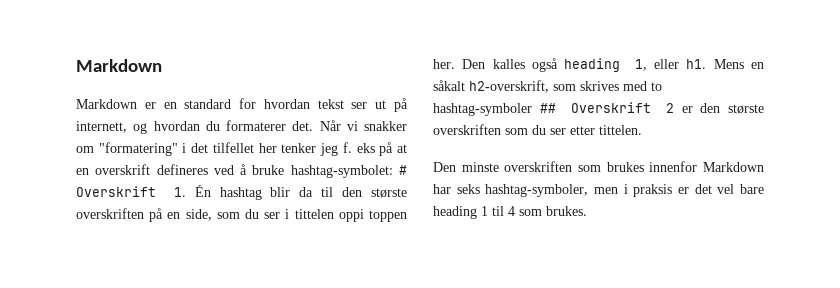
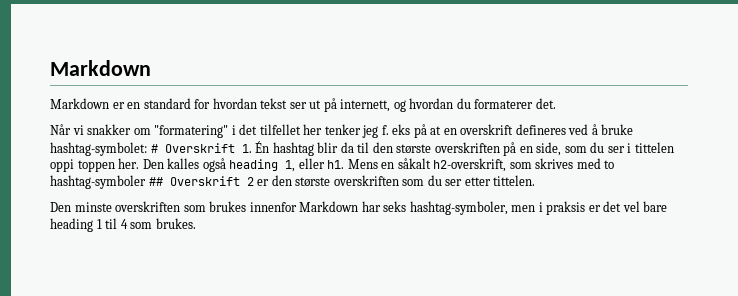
- Markdown er en standard for hvordan tekst ser ut på internett, og hvordan du formaterer det. Når vi snakker om "formatering" i det tilfellet her tenker jeg f. eks på at en overskrift defineres ved å bruke hashtag-symbolet: # Overskrift 1. Én hashtag blir da til den største overskriften på en side, som du ser i tittelen oppi toppen her.
+ Markdown er en standard for hvordan tekst ser ut på internett, og hvordan du formaterer det.
+ Når vi snakker om "formatering" i det tilfellet her tenker jeg f. eks på at en overskrift defineres ved å bruke hashtag-symbolet: # Overskrift 1. Én hashtag blir da til den største overskriften på en side, som du ser i tittelen oppi toppen her.

